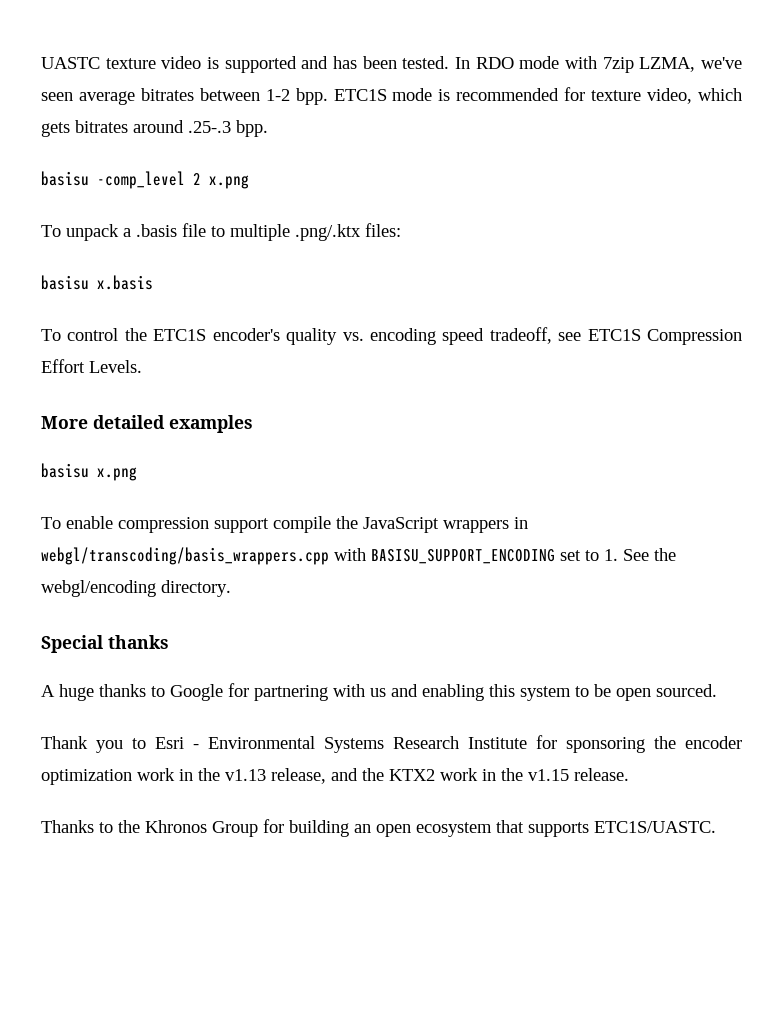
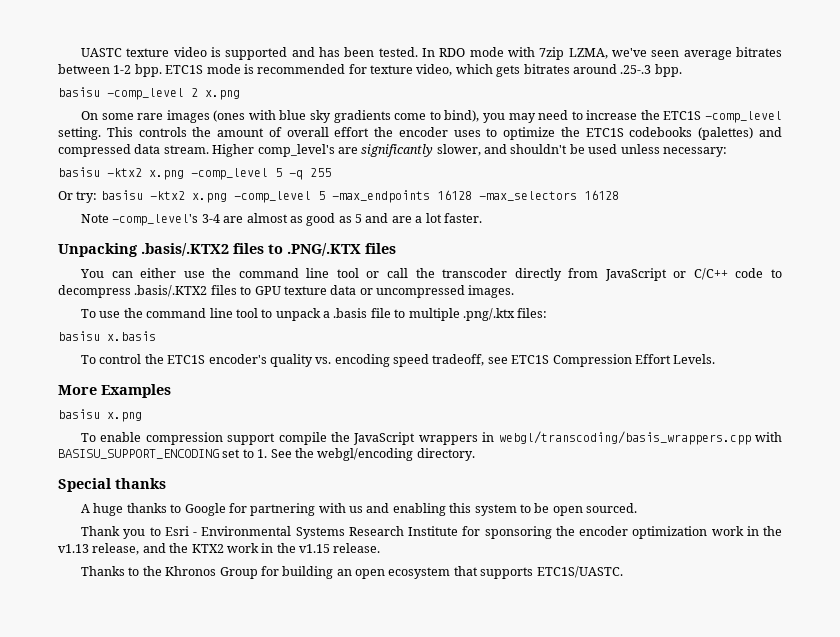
- To unpack a .basis file to multiple .png/.ktx files:
+ On some rare images (ones with blue sky gradients come to bind), you may need to increase the ETC1S -comp_level setting. This controls the amount of overall effort the encoder uses to optimize the ETC1S codebooks (palettes) and compressed data stream. Higher comp_level's are significantly slower, and shouldn't be used unless necessary:
+ basisu -ktx2 x.png -comp_level 5 -q 255
+ Or try: basisu -ktx2 x.png -comp_level 5 -max_endpoints 16128 -max_selectors 16128
+ Note -comp_level's 3-4 are almost as good as 5 and are a lot faster.
+ Unpacking .basis/.KTX2 files to .PNG/.KTX files
+ You can either use the command line tool or call the transcoder directly from JavaScript or C/C++ code to decompress .basis/.KTX2 files to GPU texture data or uncompressed images.
+ To use the command line tool to unpack a .basis file to multiple .png/.ktx files:
- More detailed examples
+ More Examples

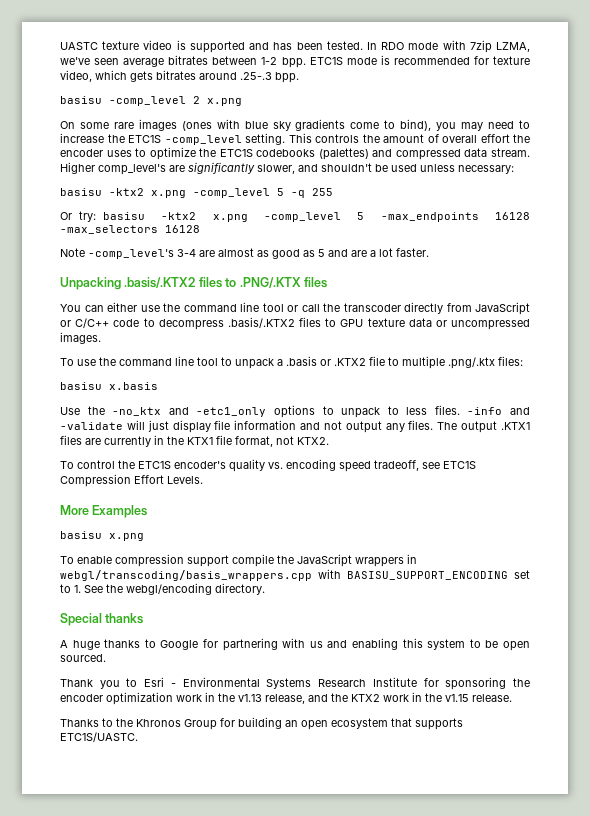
- To use the command line tool to unpack a .basis file to multiple .png/.ktx files:
+ To use the command line tool to unpack a .basis or .KTX2 file to multiple .png/.ktx files:
+ Use the -no_ktx and -etc1_only options to unpack to less files. -info and -validate will just display file information and not output any files. The output .KTX1 files are currently in the KTX1 file format, not KTX2.

